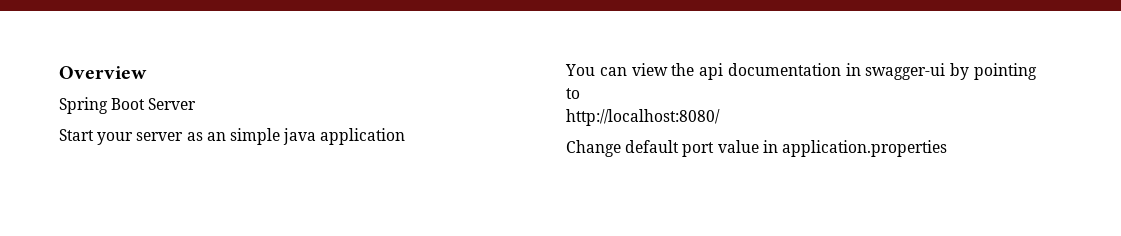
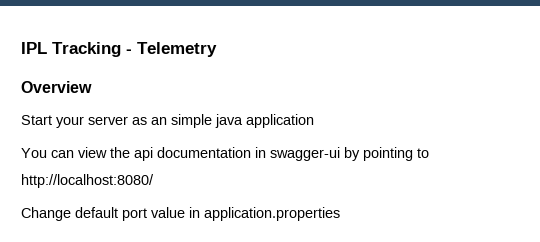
+ IPL Tracking - Telemetry
  Overview
- Spring Boot Server

